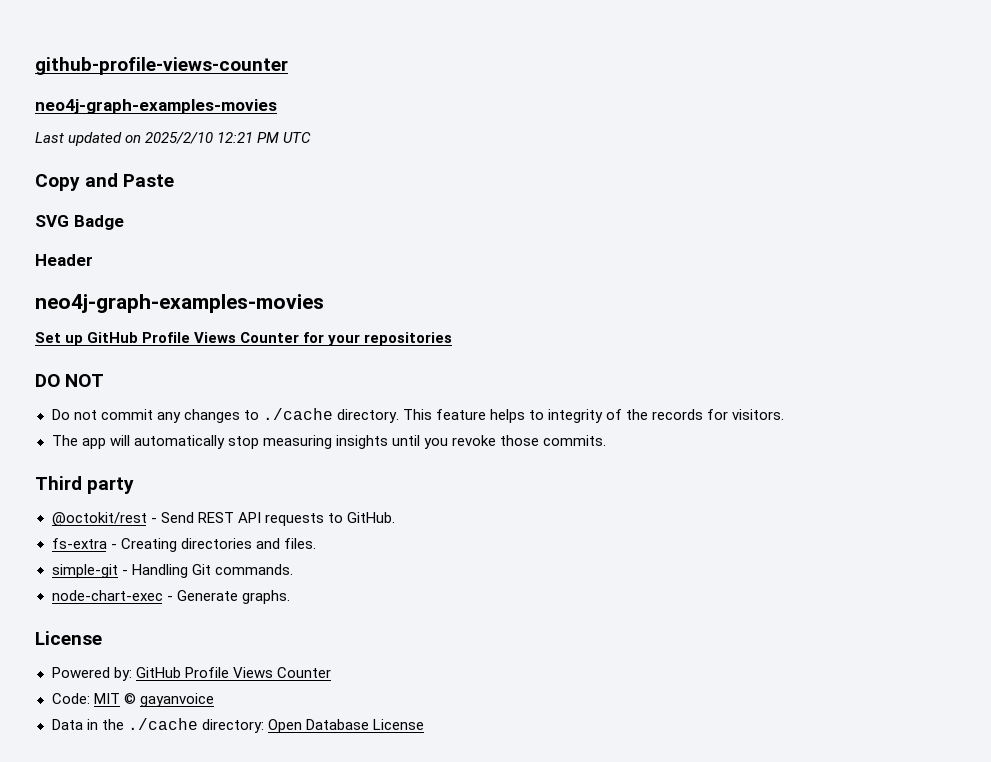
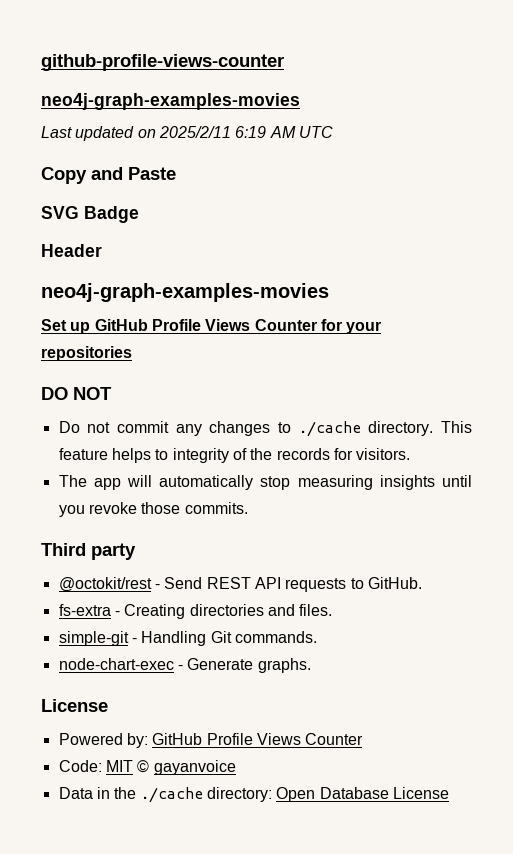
- Last updated on 2025/2/10 12:21 PM UTC
+ Last updated on 2025/2/11 6:19 AM UTC

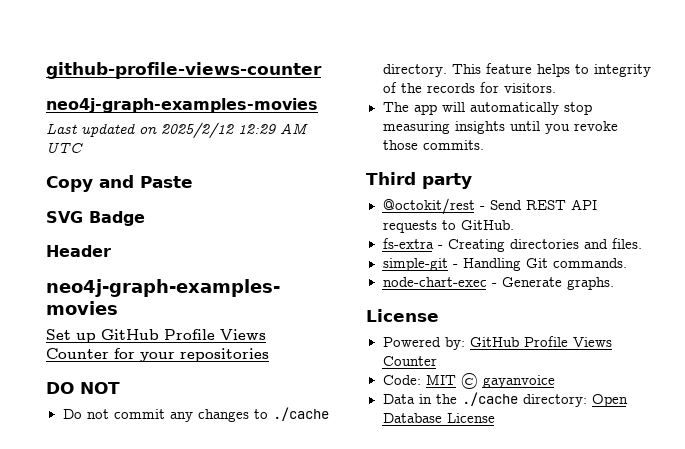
- Last updated on 2025/2/11 6:19 AM UTC
+ Last updated on 2025/2/12 12:29 AM UTC

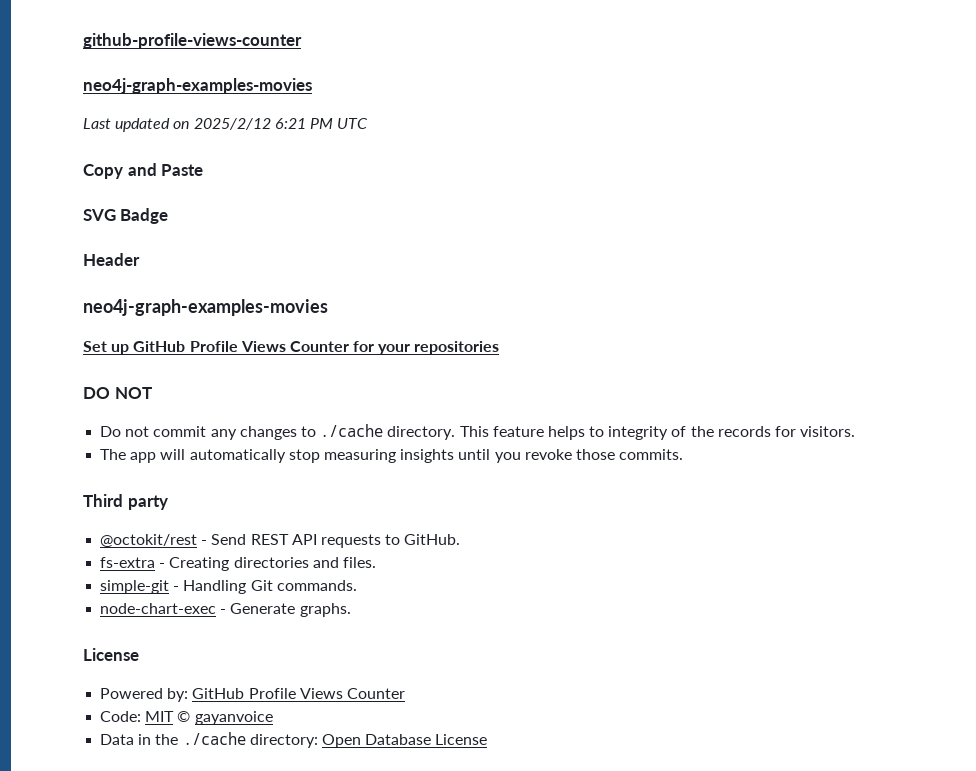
- Last updated on 2025/2/12 12:29 AM UTC
+ Last updated on 2025/2/12 6:21 PM UTC

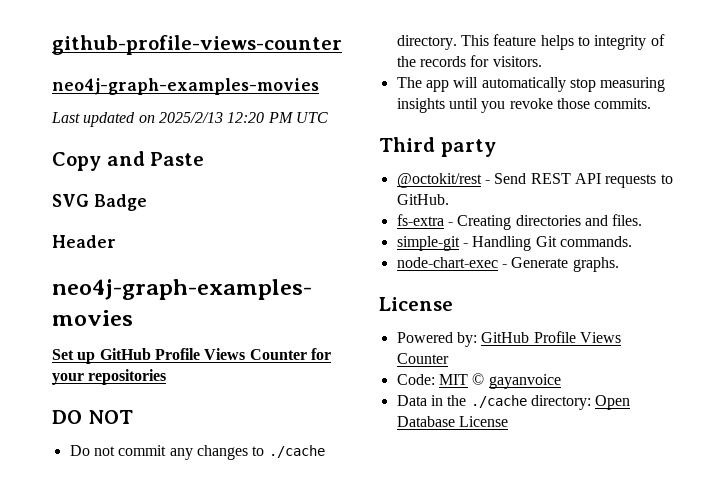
- Last updated on 2025/2/12 6:21 PM UTC
+ Last updated on 2025/2/13 12:20 PM UTC

